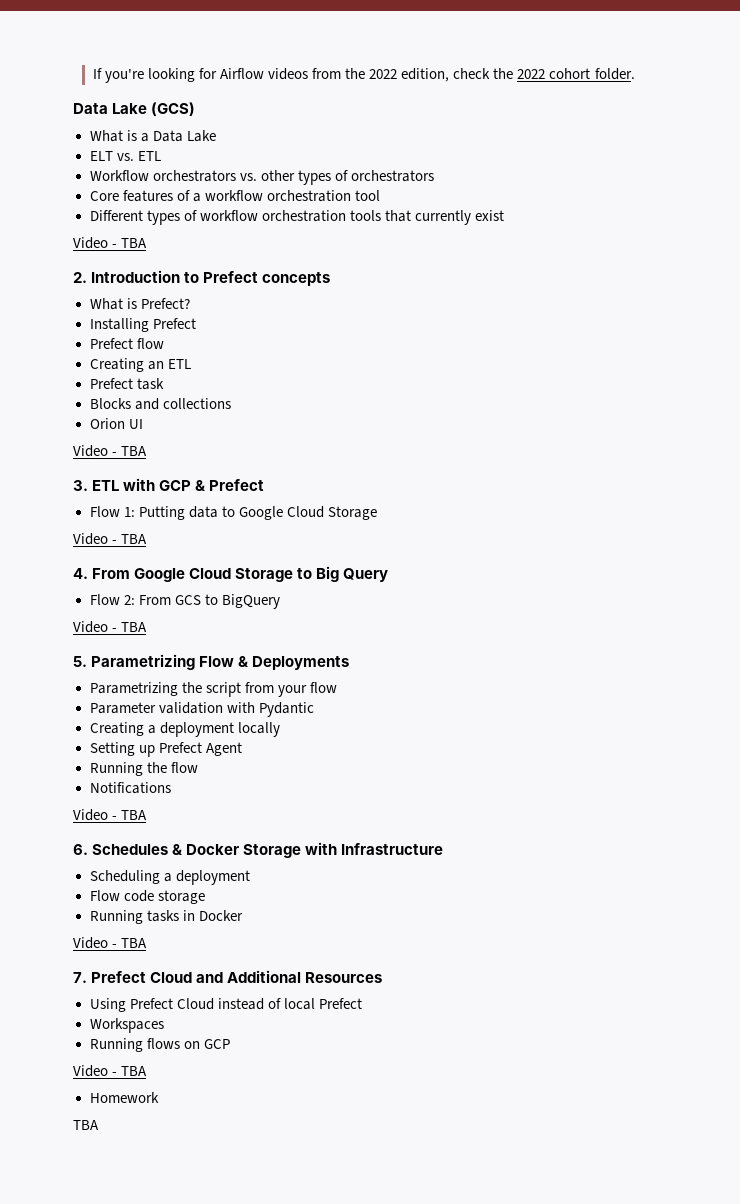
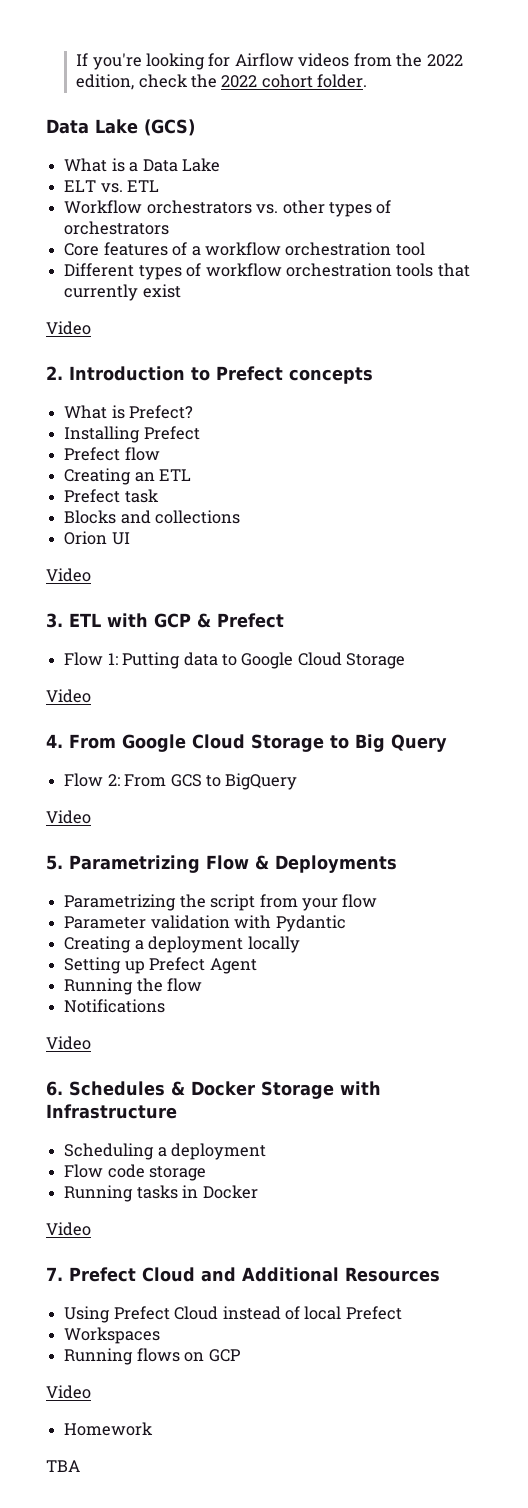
  Different types of workflow orchestration tools that currently exist
- Video - TBA
+ Video
  Orion UI
- Video - TBA
+ Video
  Flow 1: Putting data to Google Cloud Storage
- Video - TBA
+ Video
  Flow 2: From GCS to BigQuery
- Video - TBA
+ Video
  Notifications
- Video - TBA
+ Video
  Running tasks in Docker
- Video - TBA
+ Video
  Running flows on GCP
- Video - TBA
+ Video

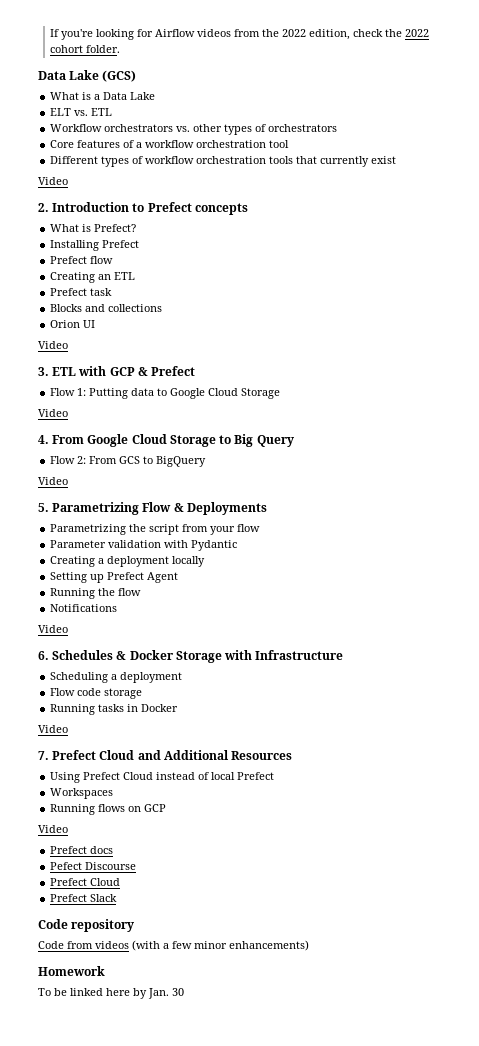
+ Prefect docs
+ Pefect Discourse
+ Prefect Cloud
+ Prefect Slack
+ Code repository
+ Code from videos (with a few minor enhancements)
  Homework
- TBA
+ To be linked here by Jan. 30

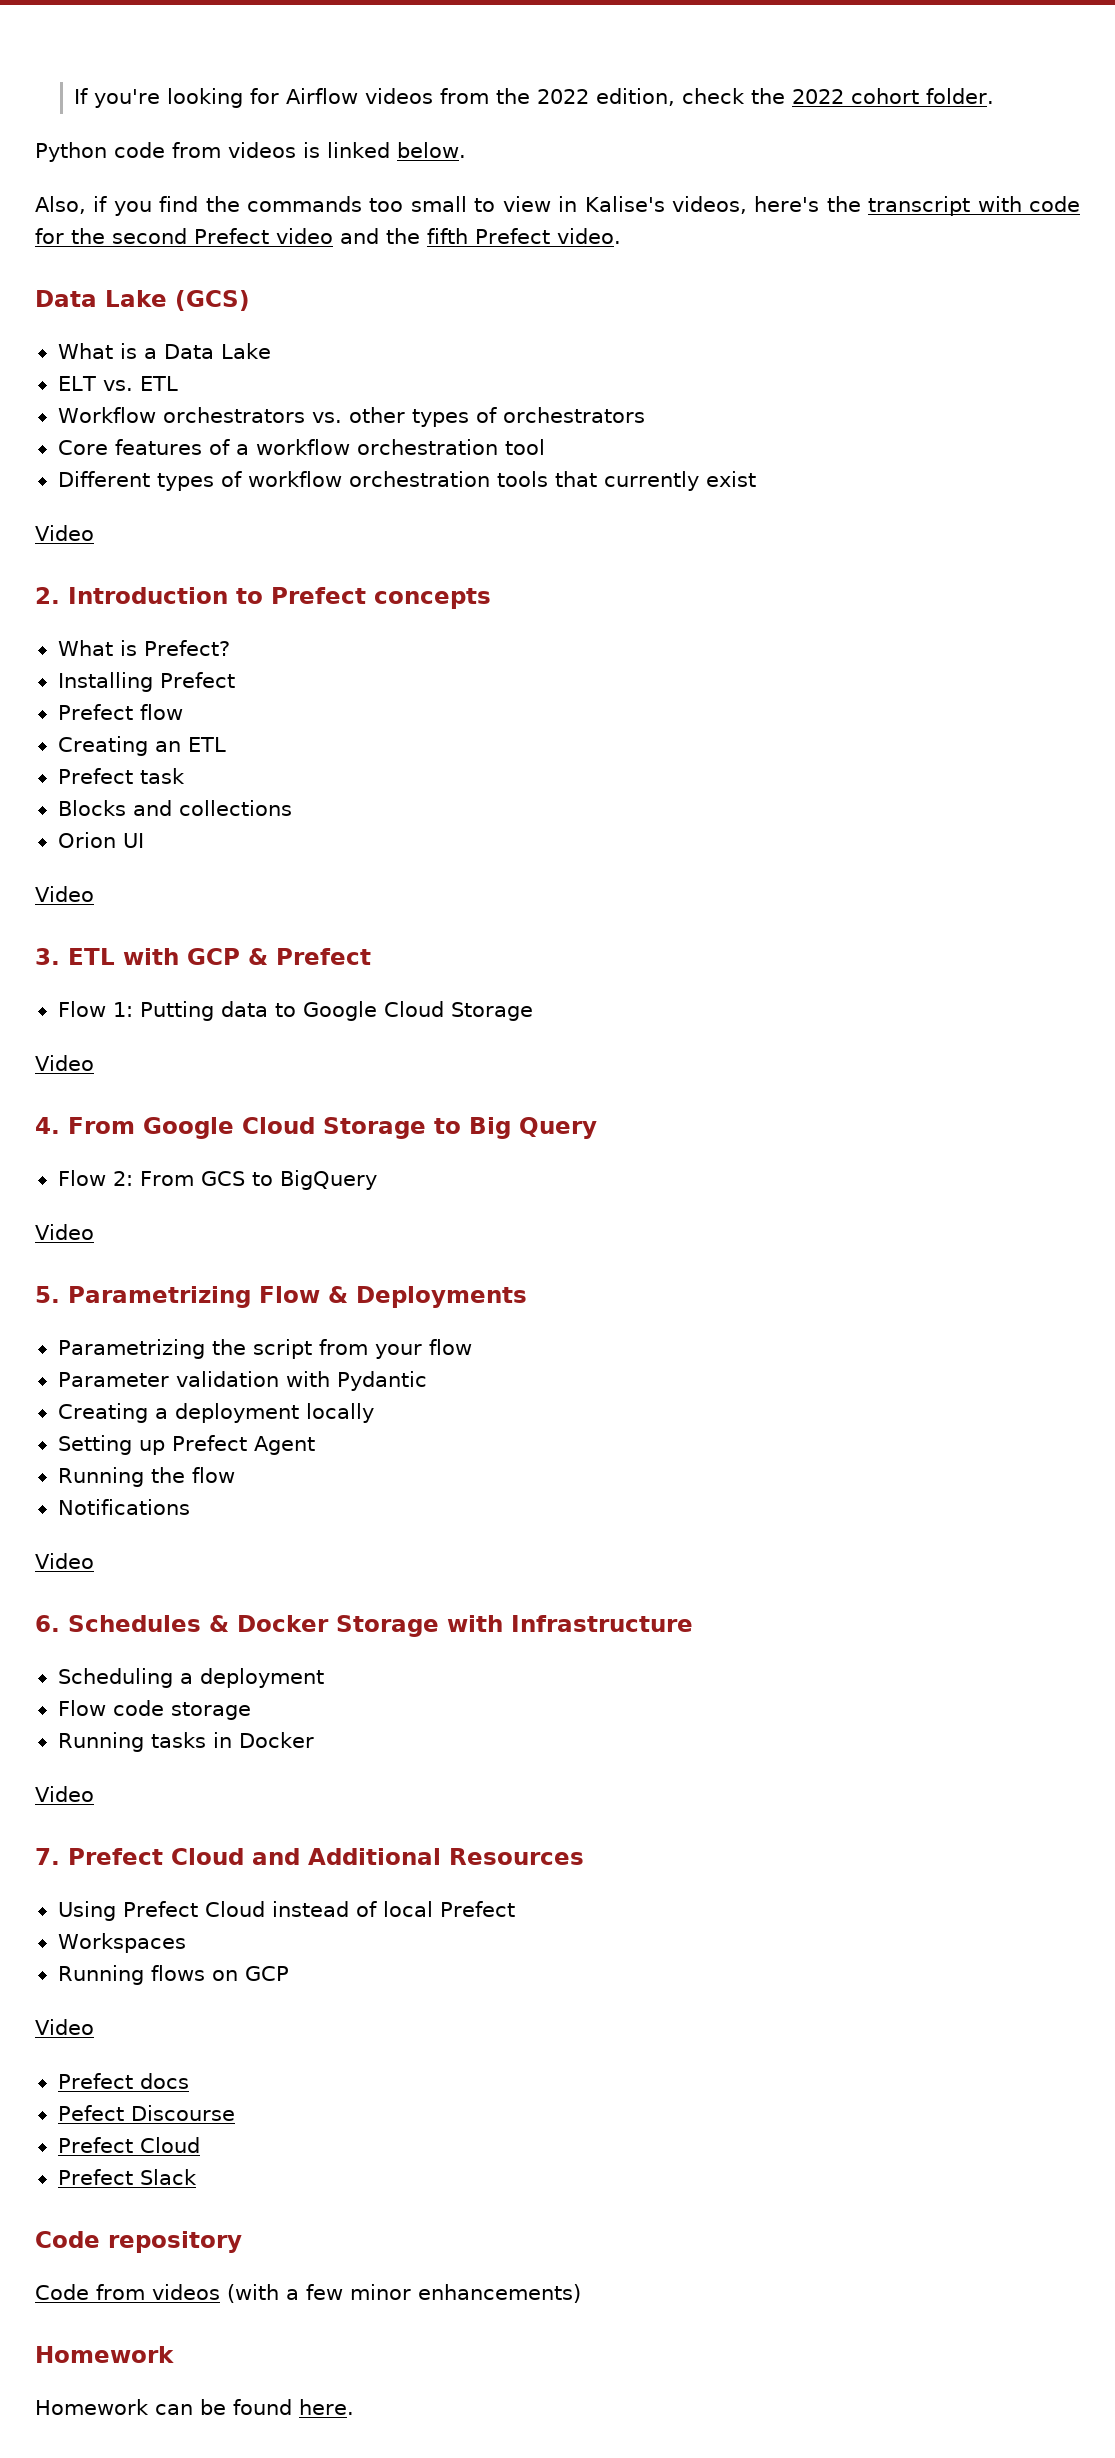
+ Python code from videos is linked below.
+ Also, if you find the commands too small to view in Kalise's videos, here's the transcript with code for the second Prefect video and the fifth Prefect video.
- To be linked here by Jan. 30
+ Homework can be found here.

